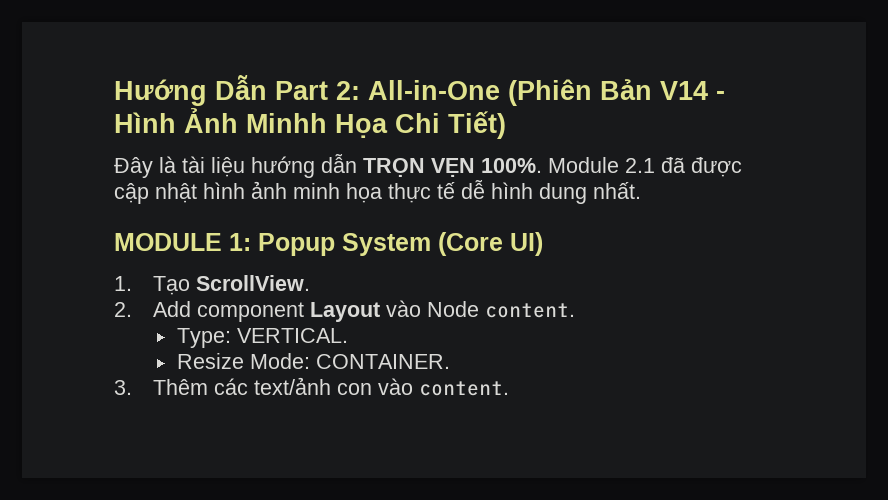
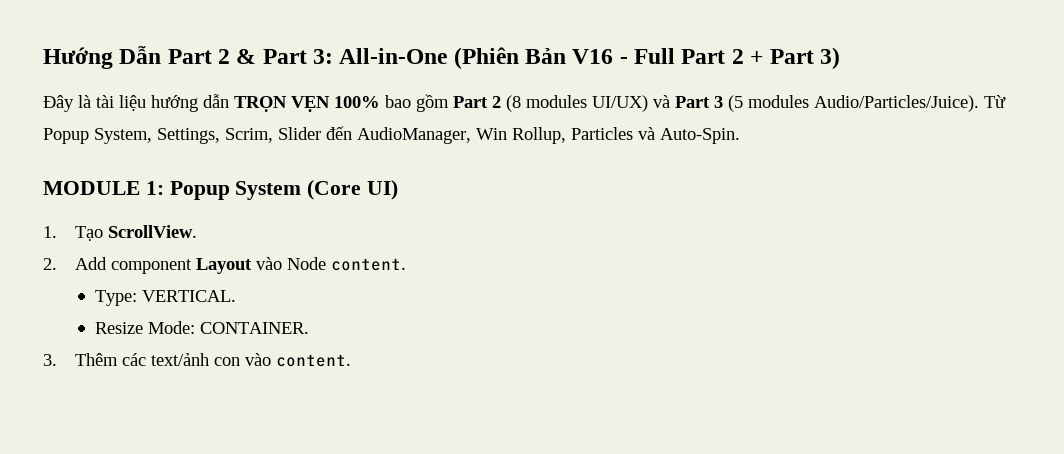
- Hướng Dẫn Part 2: All-in-One (Phiên Bản V14 - Hình Ảnh Minhh Họa Chi Tiết)
+ Hướng Dẫn Part 2 & Part 3: All-in-One (Phiên Bản V16 - Full Part 2 + Part 3)
- Đây là tài liệu hướng dẫn TRỌN VẸN 100%. Module 2.1 đã được cập nhật hình ảnh minh họa thực tế dễ hình dung nhất.
+ Đây là tài liệu hướng dẫn TRỌN VẸN 100% bao gồm Part 2 (8 modules UI/UX) và Part 3 (5 modules Audio/Particles/Juice). Từ Popup System, Settings, Scrim, Slider đến AudioManager, Win Rollup, Particles và Auto-Spin.

